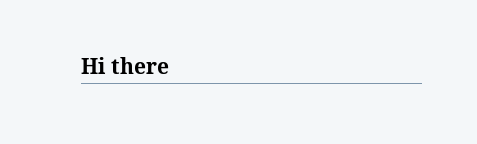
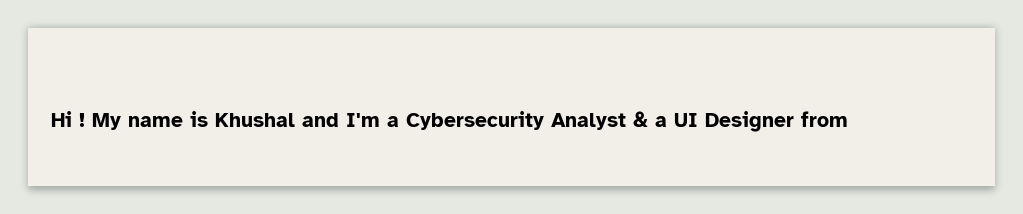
- Hi there
+ Hi ! My name is Khushal and I'm a Cybersecurity Analyst & a UI Designer from

